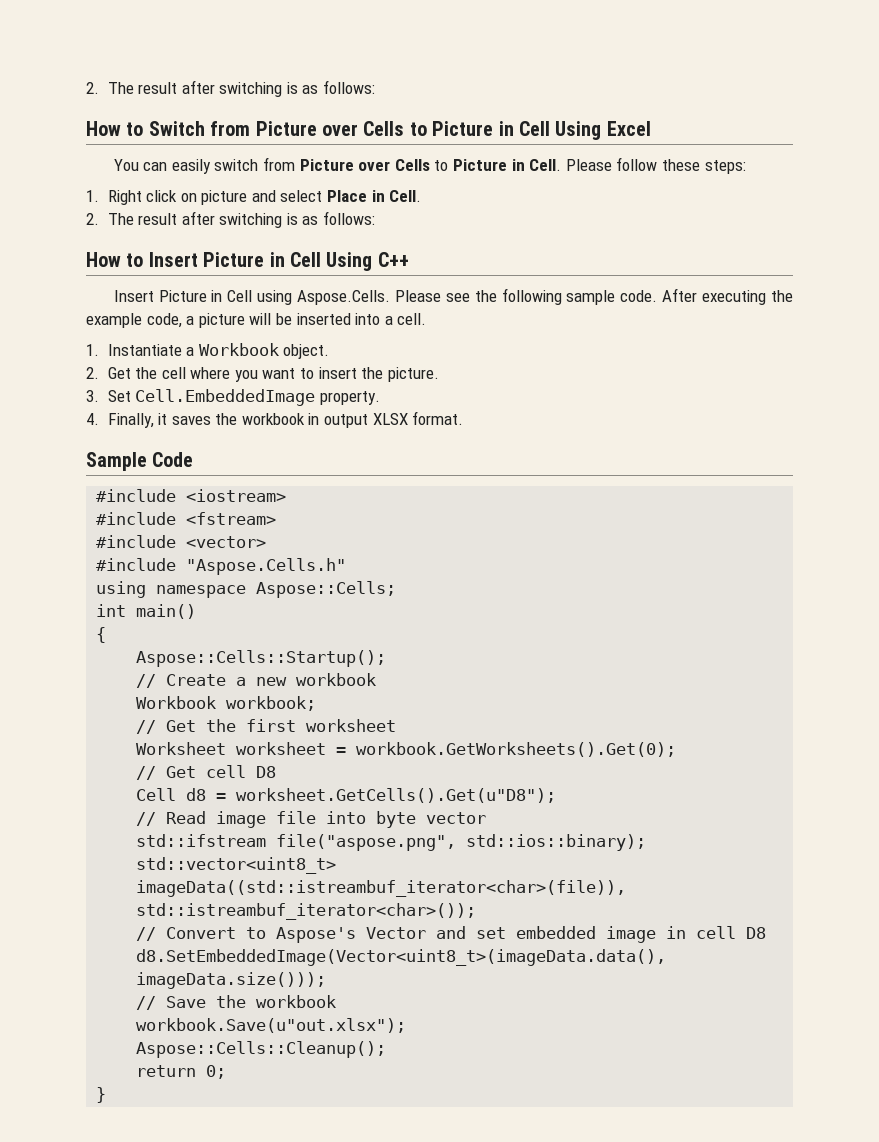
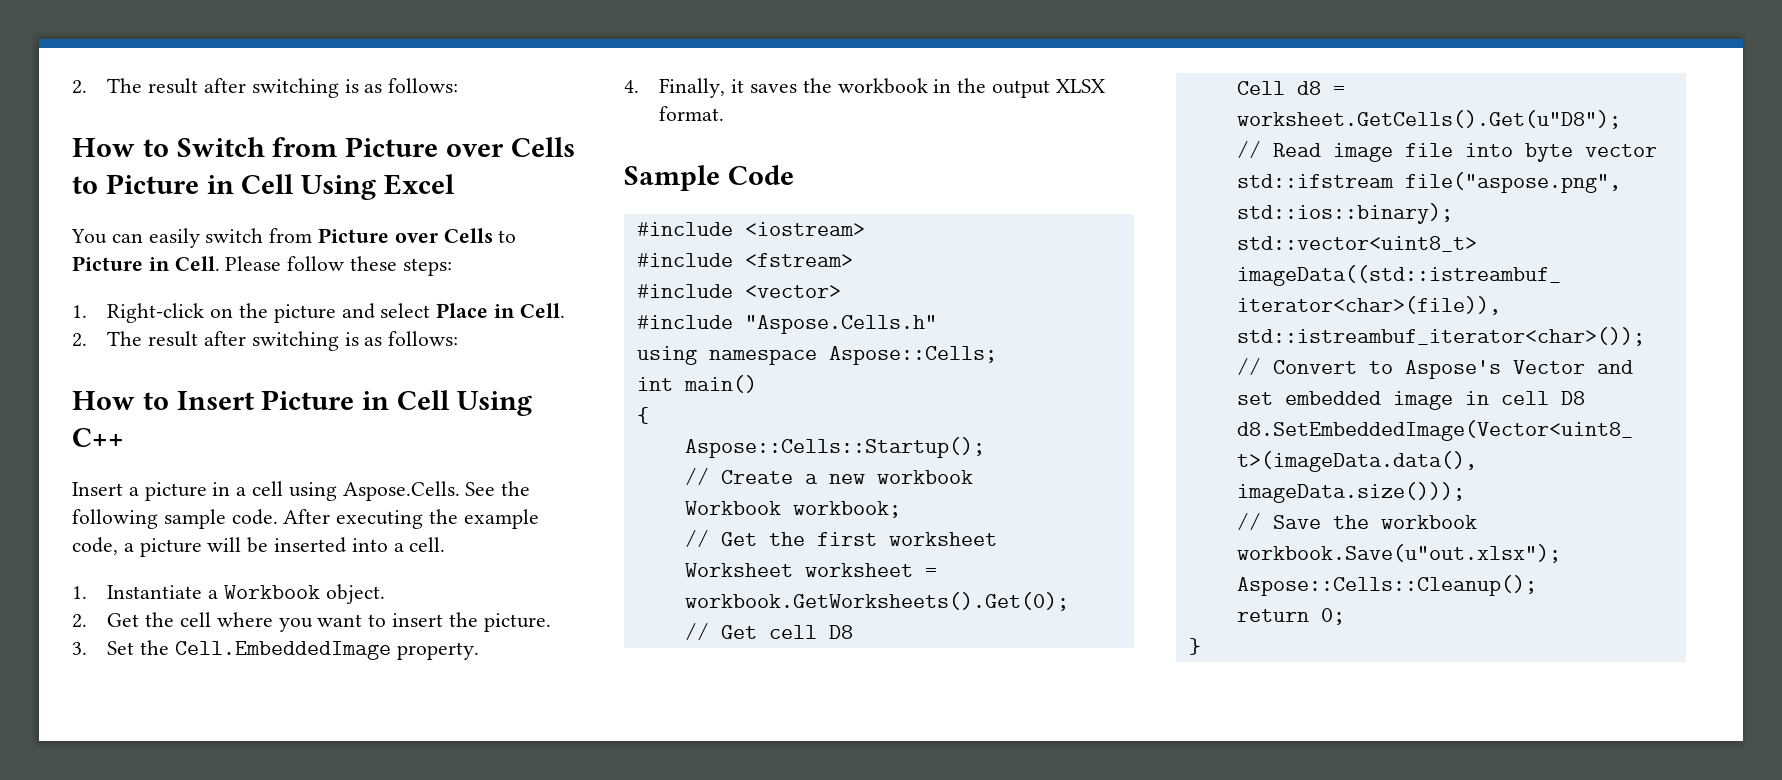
- 1. Right click on picture and select Place in Cell.
+ 1. Right‑click on the picture and select Place in Cell.
- Insert Picture in Cell using Aspose.Cells. Please see the following sample code.
+ Insert a picture in a cell using Aspose.Cells. See the following sample code.
- 3. Set Cell.EmbeddedImage property.
+ 3. Set the Cell.EmbeddedImage property.
- 4. Finally, it saves the workbook in output XLSX format.
+ 4. Finally, it saves the workbook in the output XLSX format.

